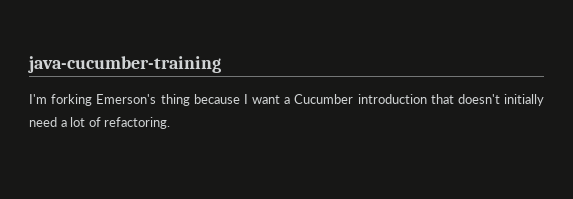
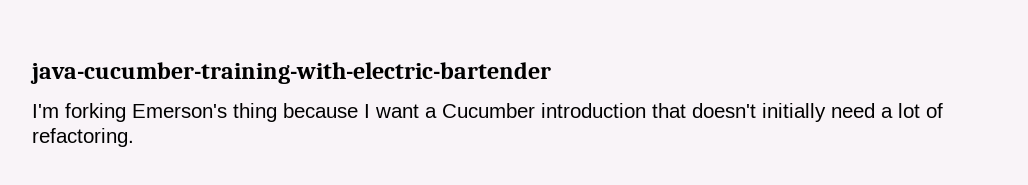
- java-cucumber-training
+ java-cucumber-training-with-electric-bartender

